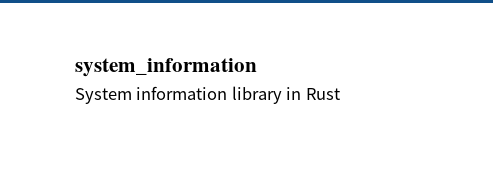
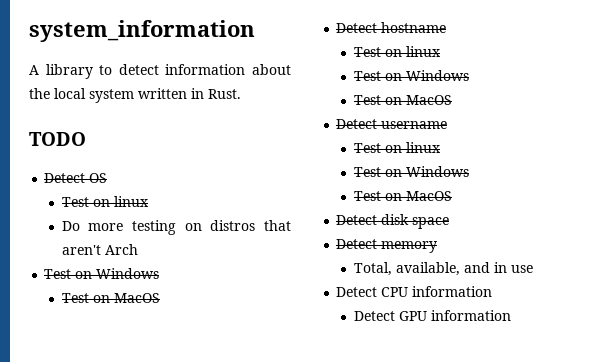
- System information library in Rust
+ A library to detect information about the local system written in Rust.
+ TODO
+ Detect OS
+ Test on linux
+ Do more testing on distros that aren't Arch
+ Test on Windows
+ Test on MacOS
+ Detect hostname
+ Test on linux
+ Test on Windows
+ Test on MacOS
+ Detect username
+ Test on linux
+ Test on Windows
+ Test on MacOS
+ Detect disk space
+ Detect memory
+ Total, available, and in use
+ Detect CPU information
+ Detect GPU information

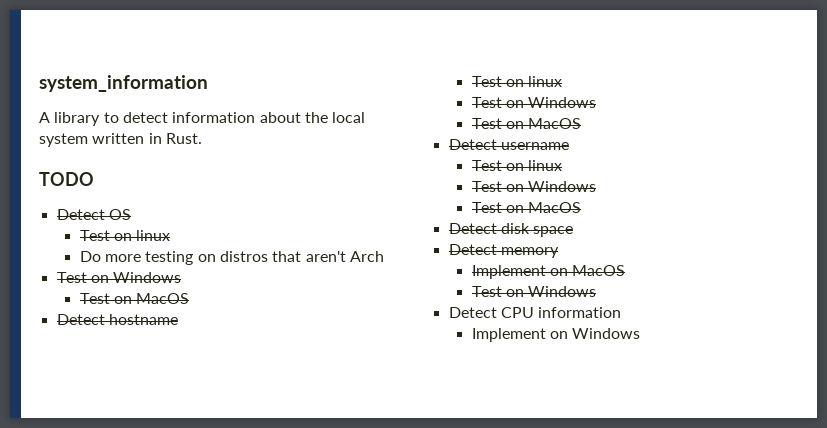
- Total, available, and in use
+ Implement on MacOS
+ Test on Windows
- Detect GPU information
+ Implement on Windows

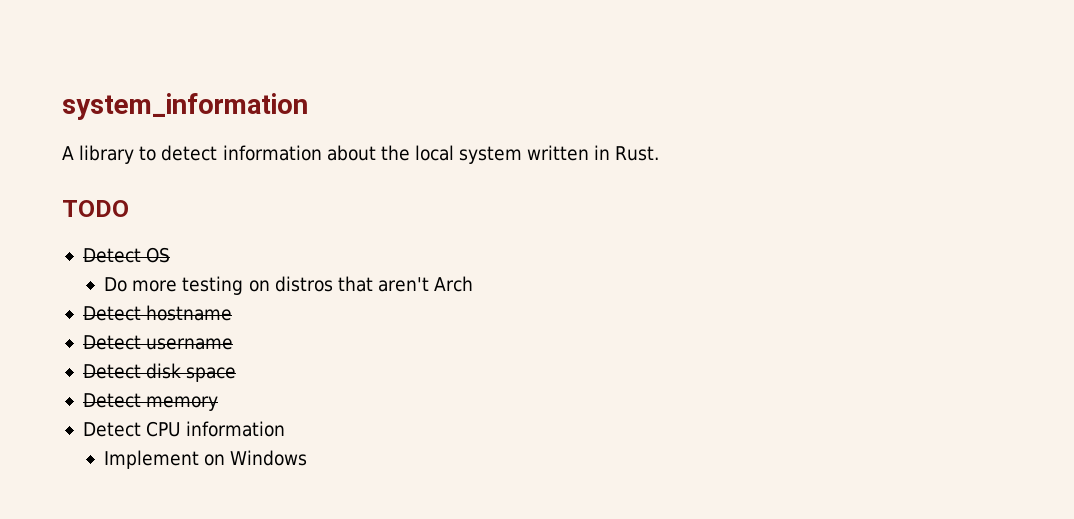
  Detect OS
- Test on linux
  Do more testing on distros that aren't Arch
- Test on Windows
- Test on MacOS
  Detect hostname
- Test on linux
- Test on Windows
- Test on MacOS
  Detect username
- Test on linux
- Test on Windows
- Test on MacOS
- Implement on MacOS
- Test on Windows

